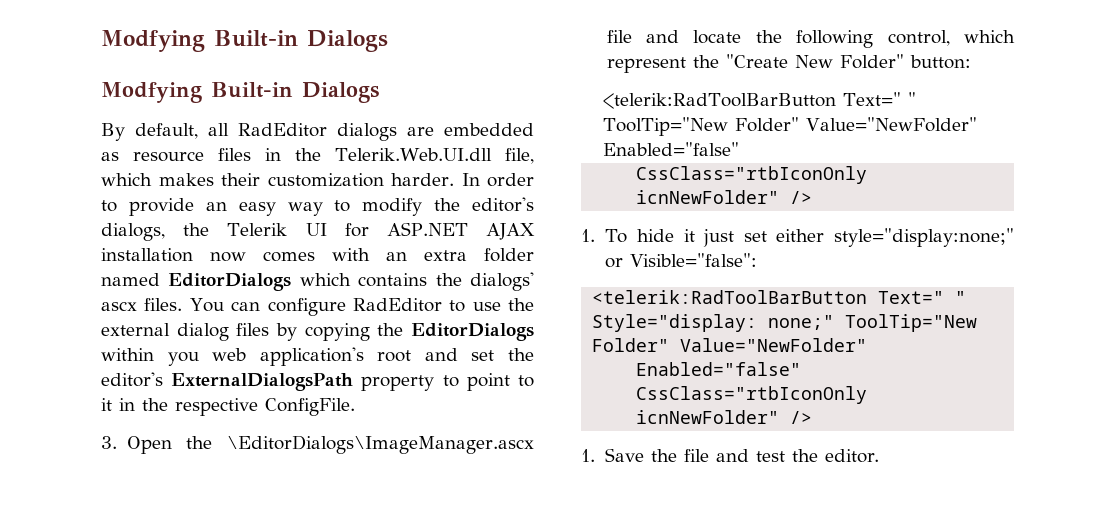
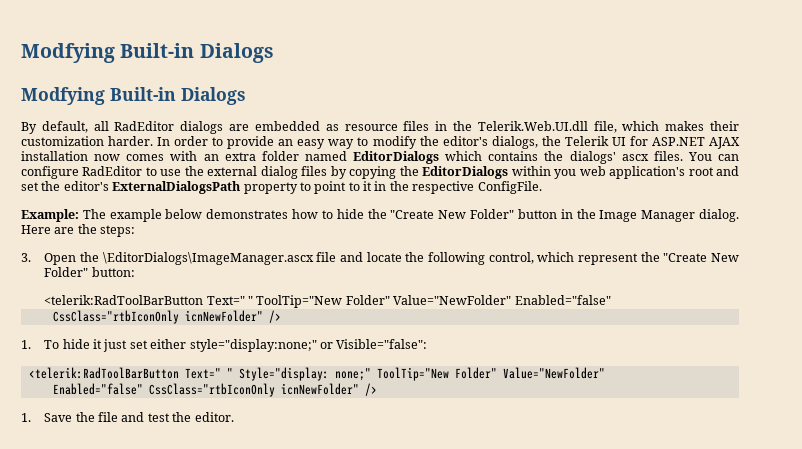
+ Example: The example below demonstrates how to hide the "Create New Folder" button in the Image Manager dialog. Here are the steps:

